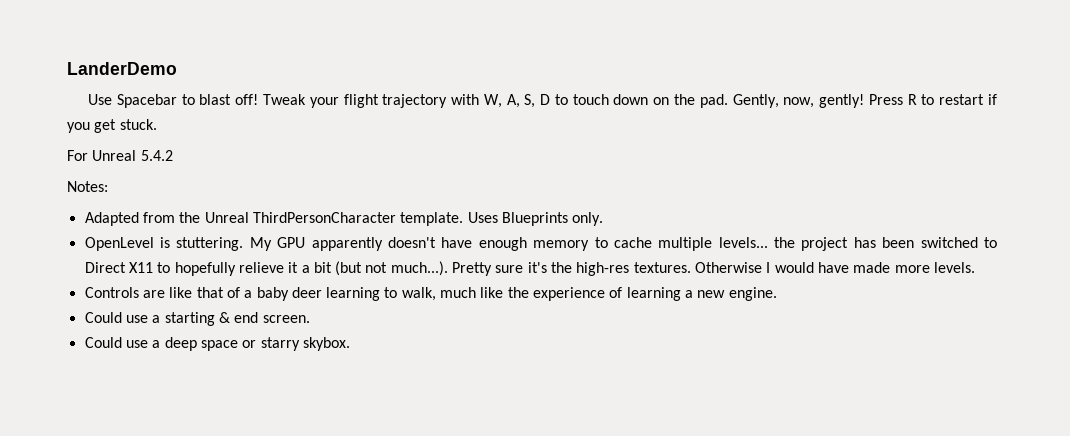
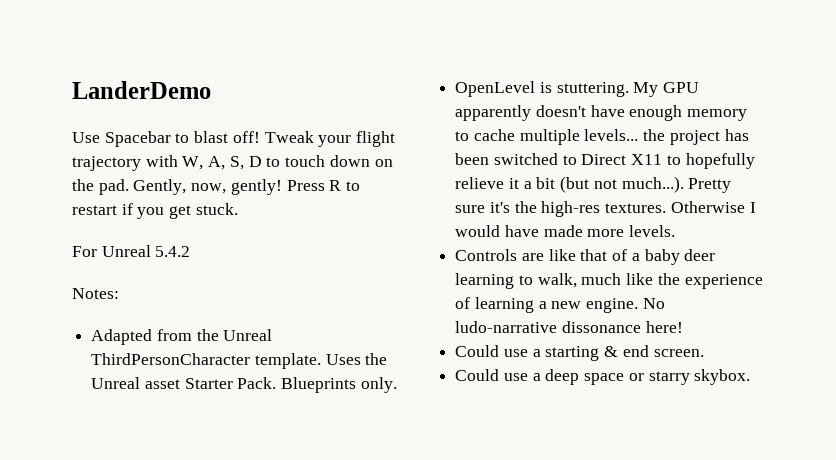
- Uses Blueprints only.
+ Uses the Unreal asset Starter Pack. Blueprints only.
+ No ludo-narrative dissonance here!

